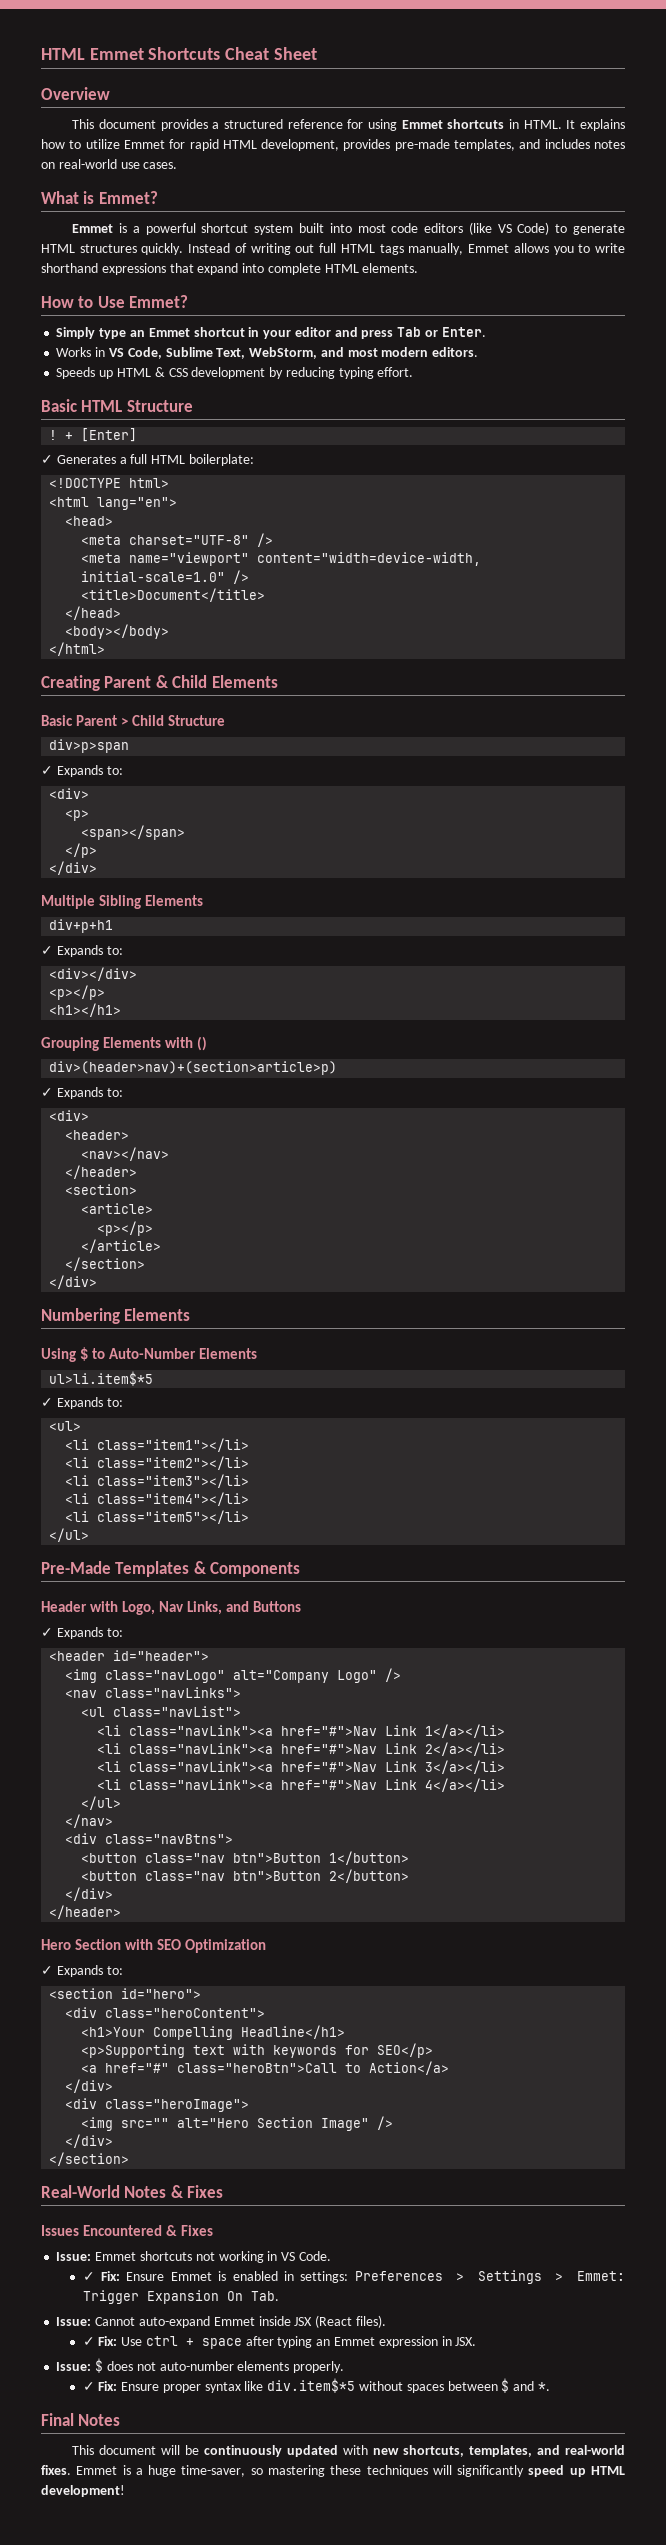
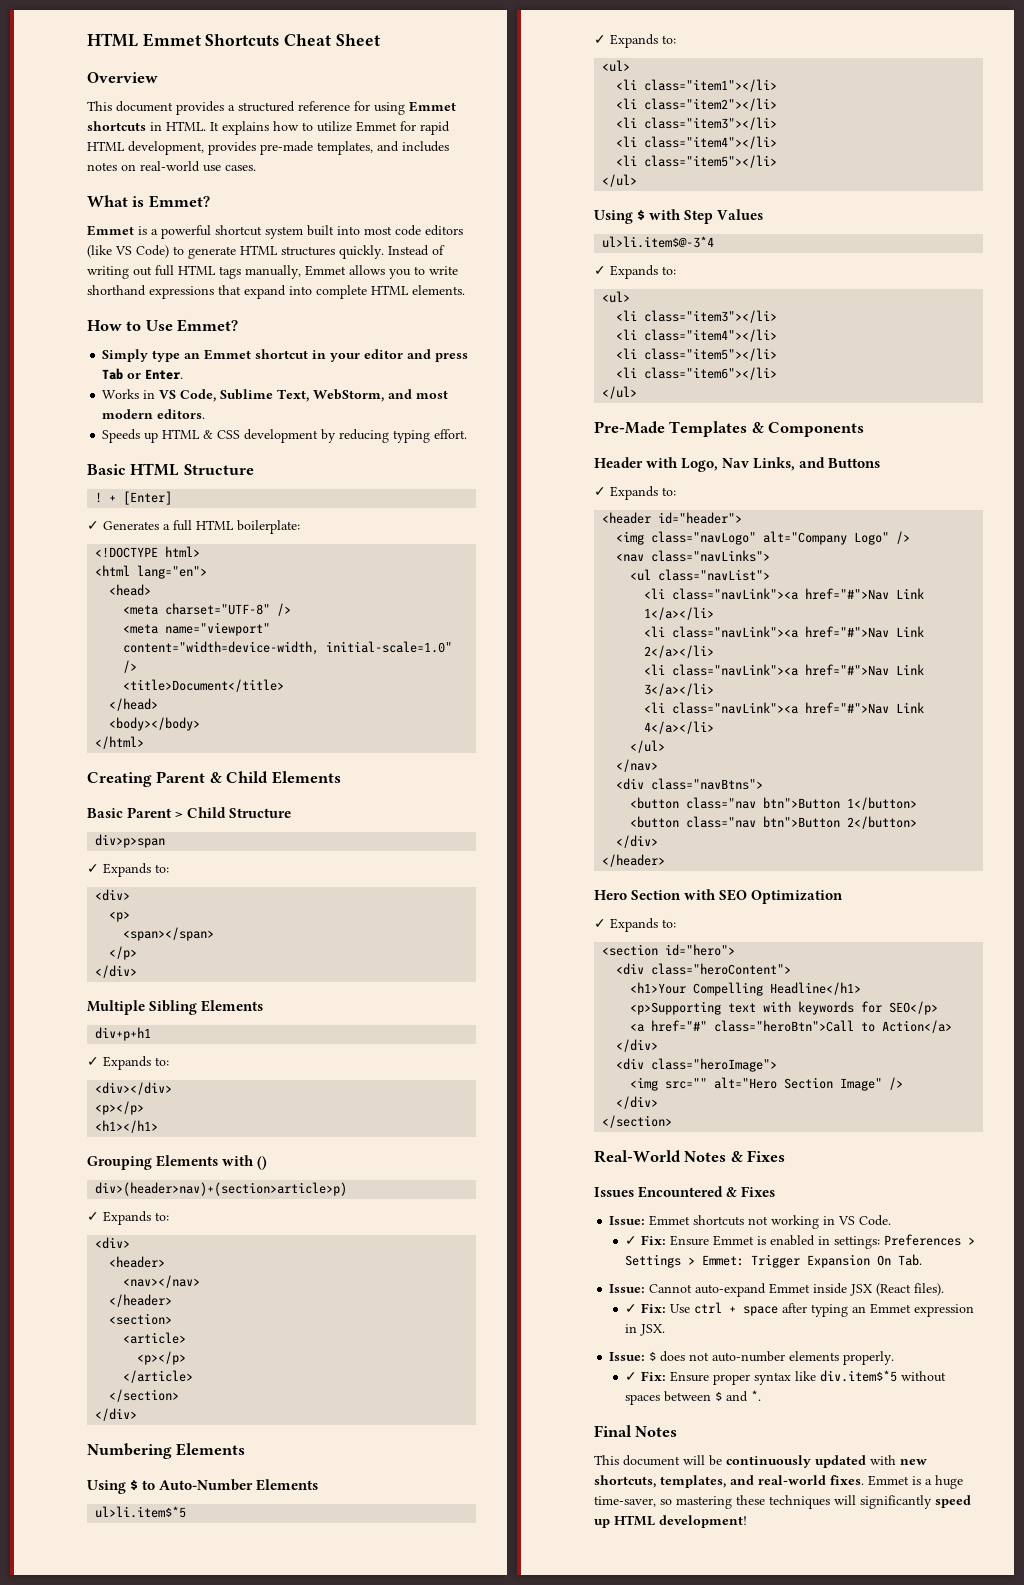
+ Using $ with Step Values
+ ul>li.item$@-3*4
+ ✓ Expands to:
+ <ul>
+ <li class="item3"></li>
+ <li class="item4"></li>
+ <li class="item5"></li>
+ <li class="item6"></li>
+ </ul>

